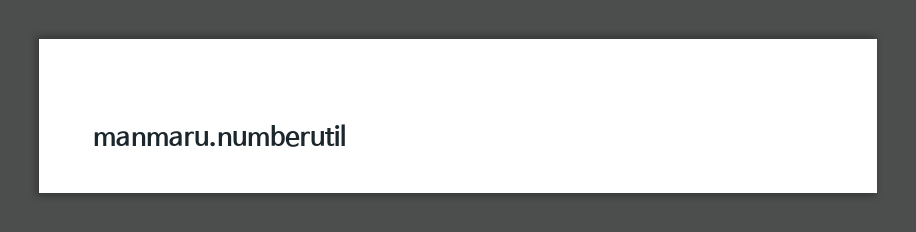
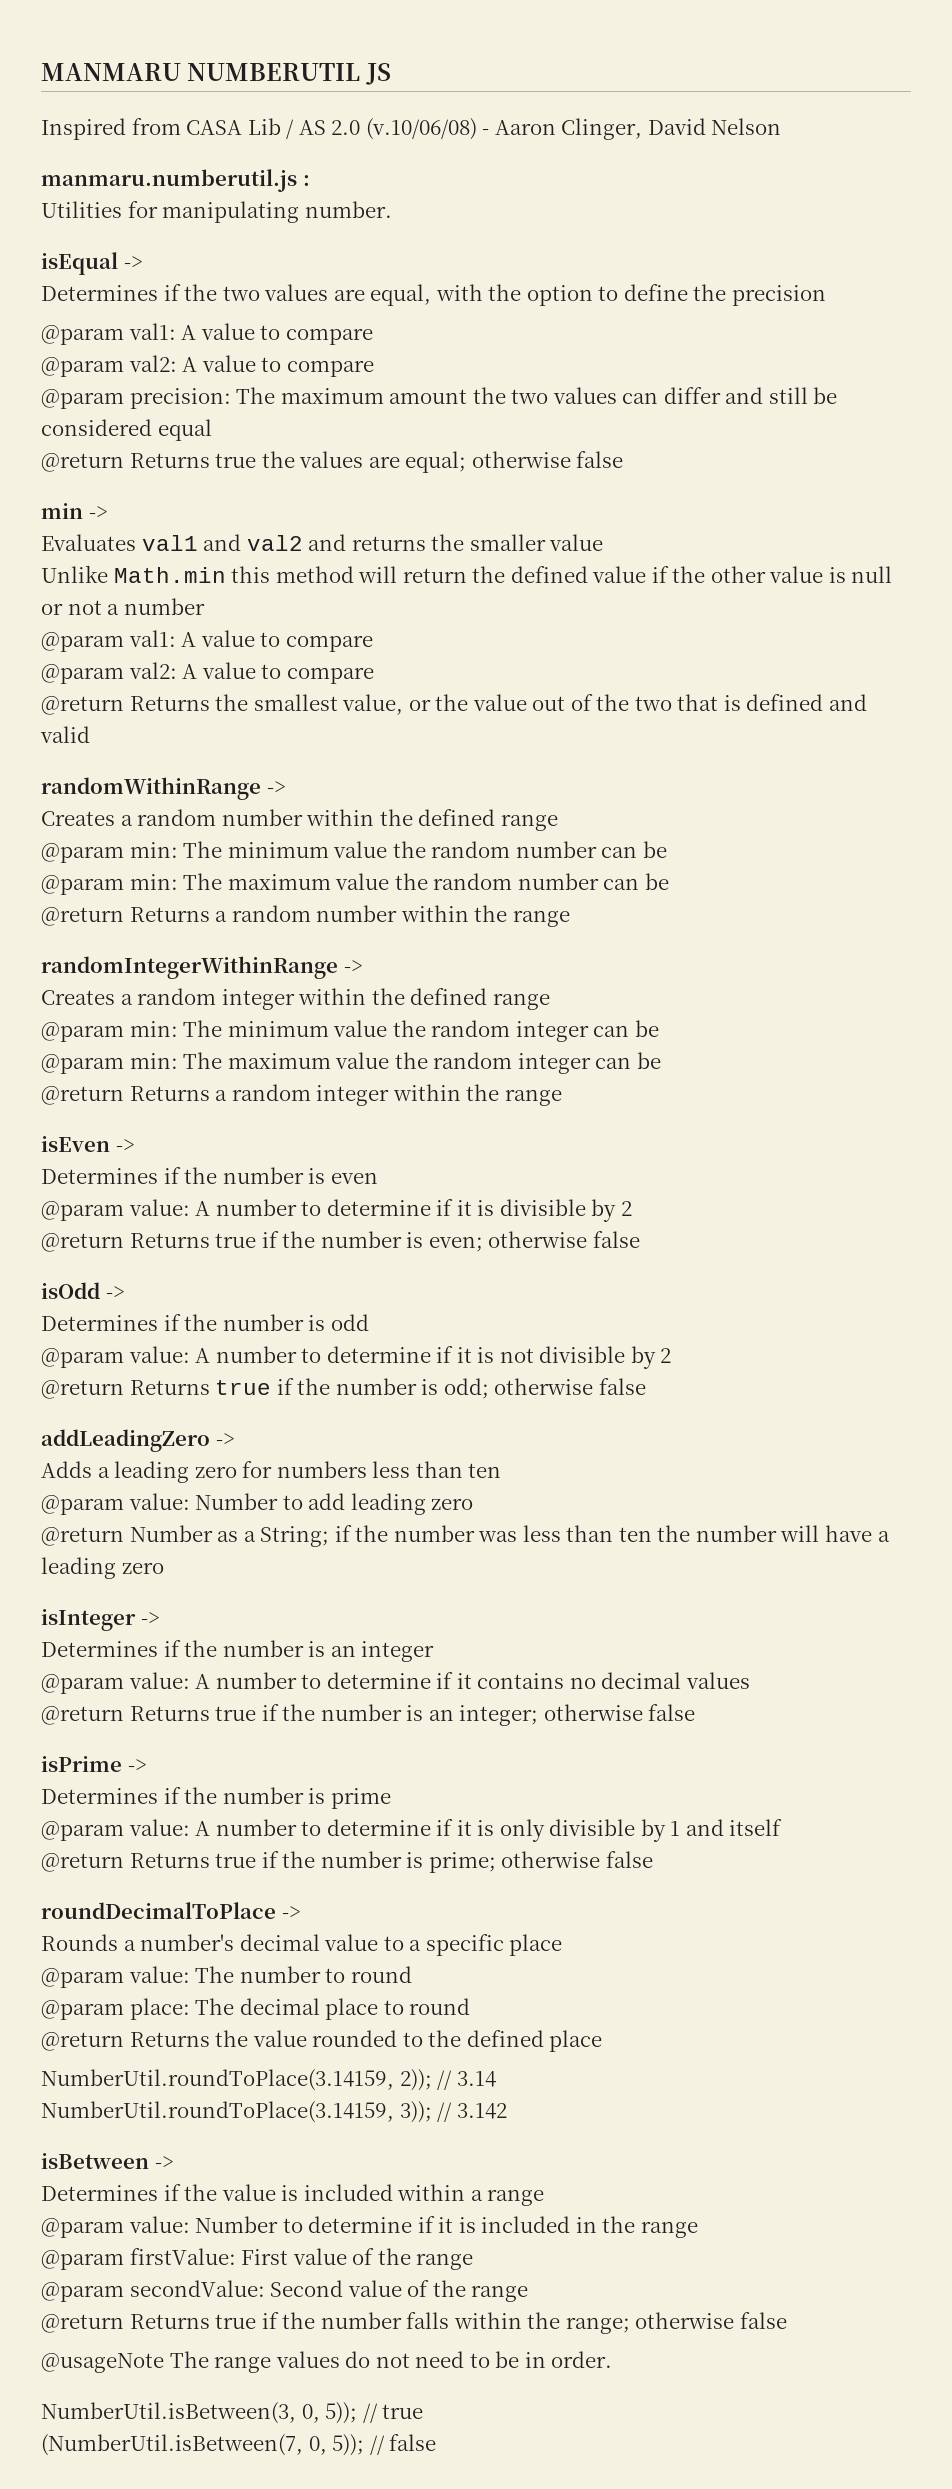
- manmaru.numberutil
+ MANMARU NUMBERUTIL JS
+ Inspired from CASA Lib / AS 2.0 (v.10/06/08) - Aaron Clinger, David Nelson
+ manmaru.numberutil.js :
+ Utilities for manipulating number.
+ isEqual ->
+ Determines if the two values are equal, with the option to define the precision
+ @param val1: A value to compare
+ @param val2: A value to compare
+ @param precision: The maximum amount the two values can differ and still be considered equal
+ @return Returns true the values are equal; otherwise false
+ min ->
+ Evaluates val1 and val2 and returns the smaller value
+ Unlike Math.min this method will return the defined value if the other value is null or not a number
+ @param val1: A value to compare
+ @param val2: A value to compare
+ @return Returns the smallest value, or the value out of the two that is defined and valid
+ randomWithinRange ->
+ Creates a random number within the defined range
+ @param min: The minimum value the random number can be
+ @param min: The maximum value the random number can be
+ @return Returns a random number within the range
+ randomIntegerWithinRange ->
+ Creates a random integer within the defined range
+ @param min: The minimum value the random integer can be
+ @param min: The maximum value the random integer can be
+ @return Returns a random integer within the range
+ isEven ->
+ Determines if the number is even
+ @param value: A number to determine if it is divisible by 2
+ @return Returns true if the number is even; otherwise false
+ isOdd ->
+ Determines if the number is odd
+ @param value: A number to determine if it is not divisible by 2
+ @return Returns true if the number is odd; otherwise false
+ addLeadingZero ->
+ Adds a leading zero for numbers less than ten
+ @param value: Number to add leading zero
+ @return Number as a String; if the number was less than ten the number will have a leading zero
+ isInteger ->
+ Determines if the number is an integer
+ @param value: A number to determine if it contains no decimal values
+ @return Returns true if the number is an integer; otherwise false
+ isPrime ->
+ Determines if the number is prime
+ @param value: A number to determine if it is only divisible by 1 and itself
+ @return Returns true if the number is prime; otherwise false
+ roundDecimalToPlace ->
+ Rounds a number's decimal value to a specific place
+ @param value: The number to round
+ @param place: The decimal place to round
+ @return Returns the value rounded to the defined place
+ NumberUtil.roundToPlace(3.14159, 2)); // 3.14
+ NumberUtil.roundToPlace(3.14159, 3)); // 3.142
+ isBetween ->
+ Determines if the value is included within a range
+ @param value: Number to determine if it is included in the range
+ @param firstValue: First value of the range
+ @param secondValue: Second value of the range
+ @return Returns true if the number falls within the range; otherwise false
+ @usageNote The range values do not need to be in order.
+ NumberUtil.isBetween(3, 0, 5)); // true
+ (NumberUtil.isBetween(7, 0, 5)); // false

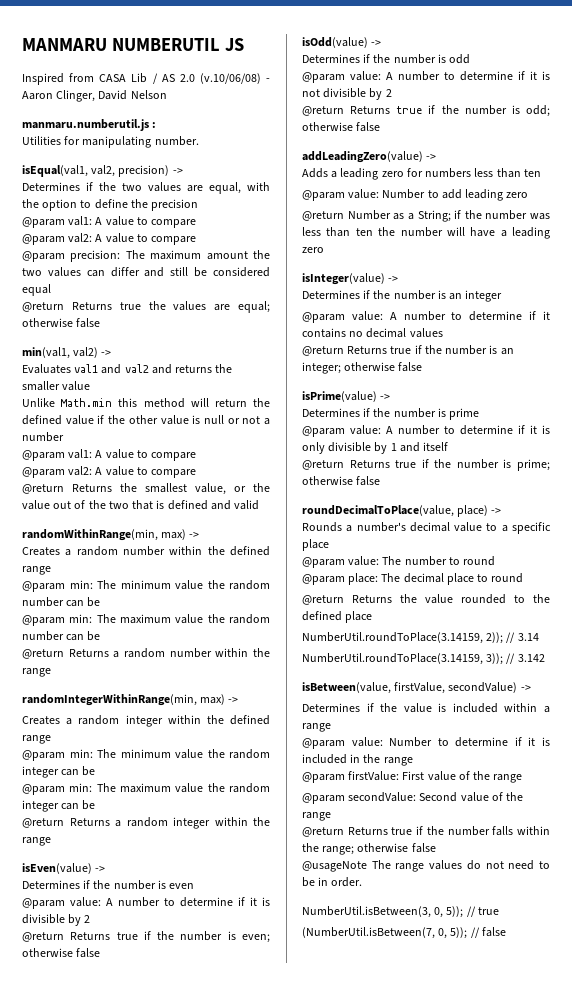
- isEqual ->
+ isEqual(val1, val2, precision) ->
- min ->
+ min(val1, val2) ->
- randomWithinRange ->
+ randomWithinRange(min, max) ->
- randomIntegerWithinRange ->
+ randomIntegerWithinRange(min, max) ->
- isEven ->
+ isEven(value) ->
- isOdd ->
+ isOdd(value) ->
- addLeadingZero ->
+ addLeadingZero(value) ->
- isInteger ->
+ isInteger(value) ->
- isPrime ->
+ isPrime(value) ->
- roundDecimalToPlace ->
+ roundDecimalToPlace(value, place) ->
- isBetween ->
+ isBetween(value, firstValue, secondValue) ->

